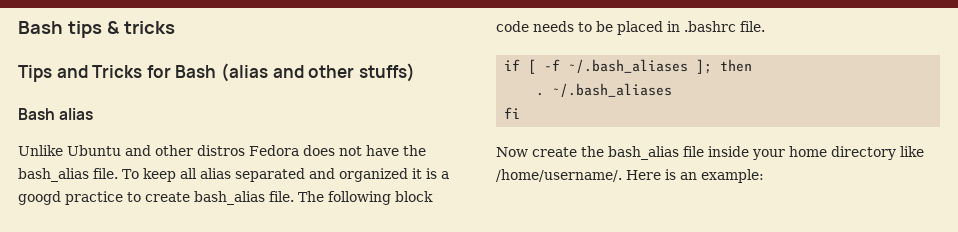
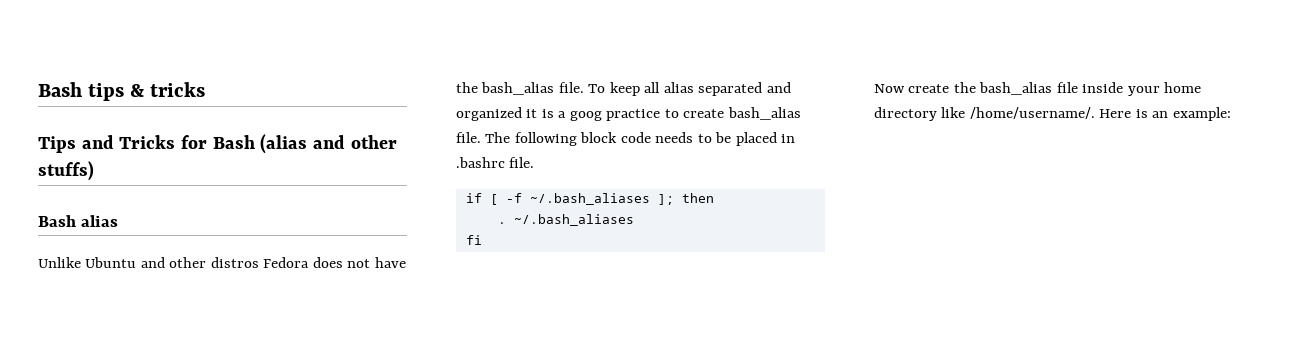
- To keep all alias separated and organized it is a googd practice to create bash_alias file.
+ To keep all alias separated and organized it is a goog practice to create bash_alias file.

